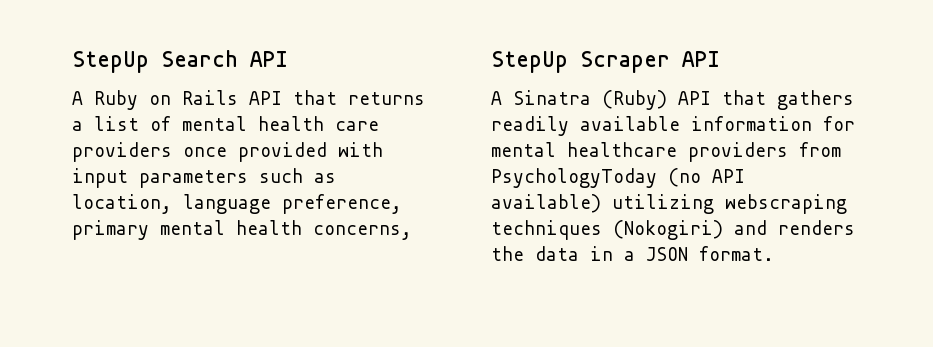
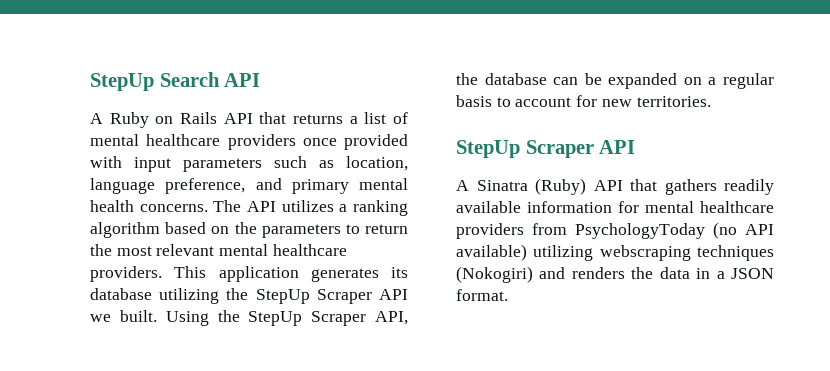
- A Ruby on Rails API that returns a list of mental health care providers once provided with input parameters such as location, language preference, primary mental health concerns,
+ A Ruby on Rails API that returns a list of mental healthcare providers once provided with input parameters such as location, language preference, and primary mental health concerns. The API utilizes a ranking algorithm based on the parameters to return the most relevant mental healthcare providers. This application generates its database utilizing the StepUp Scraper API we built. Using the StepUp Scraper API, the database can be expanded on a regular basis to account for new territories.

